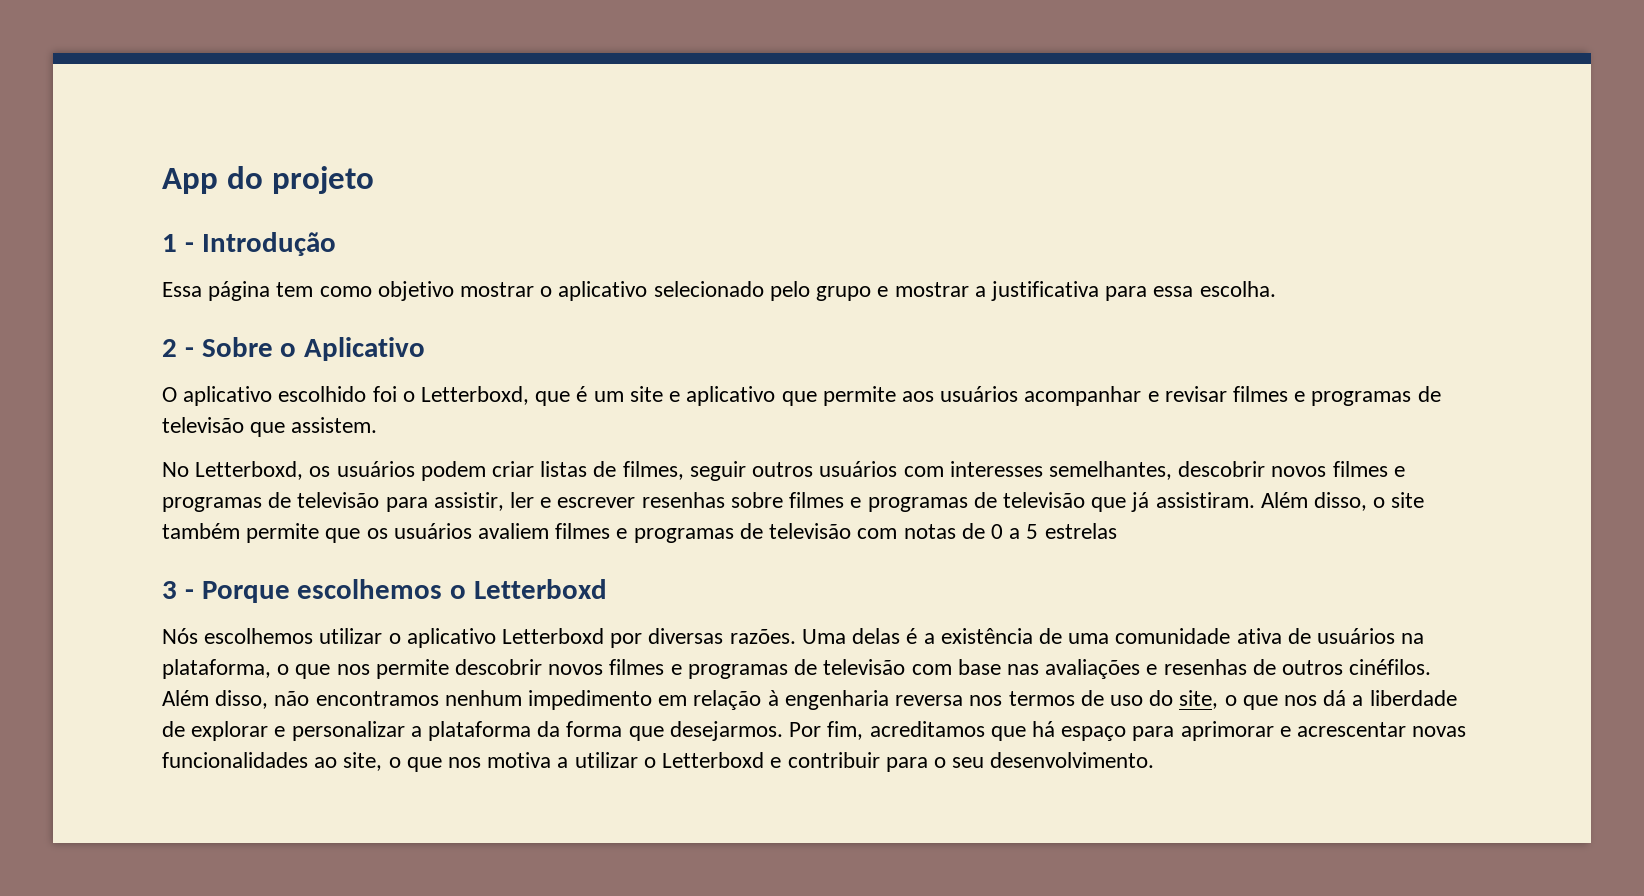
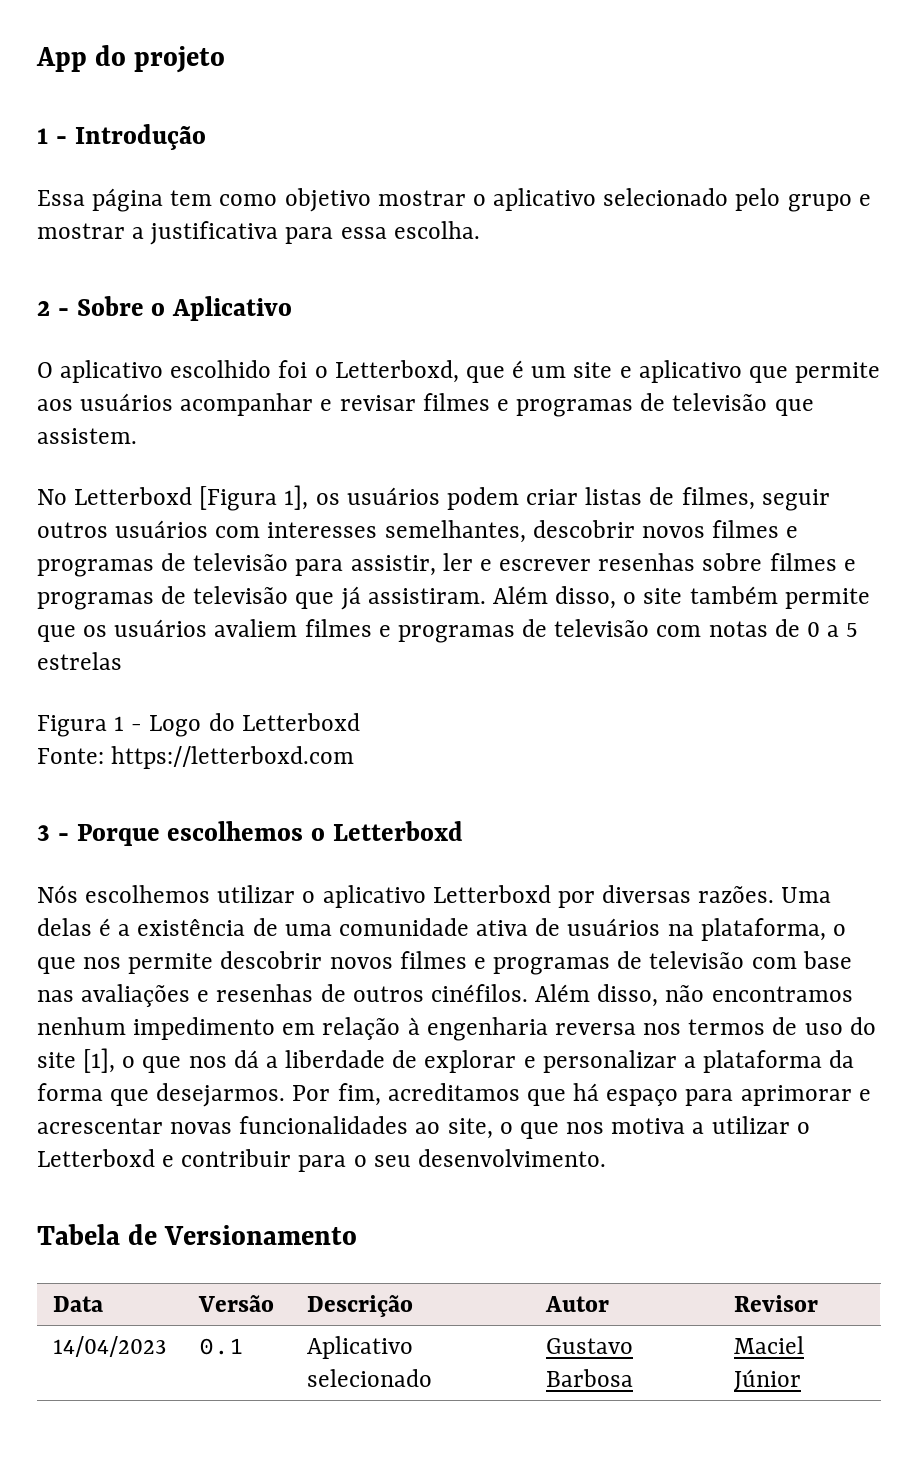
- No Letterboxd, os usuários podem criar listas de filmes, seguir outros usuários com interesses semelhantes, descobrir novos filmes e programas de televisão para assistir, ler e escrever resenhas sobre filmes e programas de televisão que já assistiram.
+ No Letterboxd [Figura 1], os usuários podem criar listas de filmes, seguir outros usuários com interesses semelhantes, descobrir novos filmes e programas de televisão para assistir, ler e escrever resenhas sobre filmes e programas de televisão que já assistiram.
+ Figura 1 - Logo do Letterboxd
+ Fonte: https://letterboxd.com
- Além disso, não encontramos nenhum impedimento em relação à engenharia reversa nos termos de uso do site, o que nos dá a liberdade de explorar e personalizar a plataforma da forma que desejarmos.
+ Além disso, não encontramos nenhum impedimento em relação à engenharia reversa nos termos de uso do site [1], o que nos dá a liberdade de explorar e personalizar a plataforma da forma que desejarmos.
+ Tabela de Versionamento
+ Data | Versão | Descrição | Autor | Revisor
+ 14/04/2023 | 0.1 | Aplicativo selecionado | Gustavo Barbosa | Maciel Júnior

